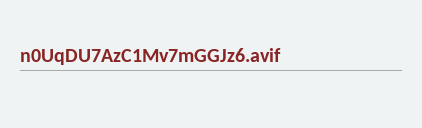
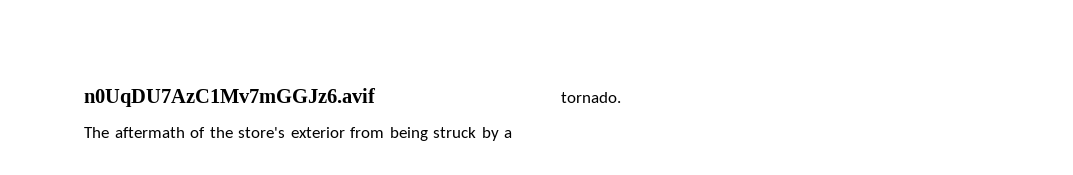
+ The aftermath of the store's exterior from being struck by a tornado.

